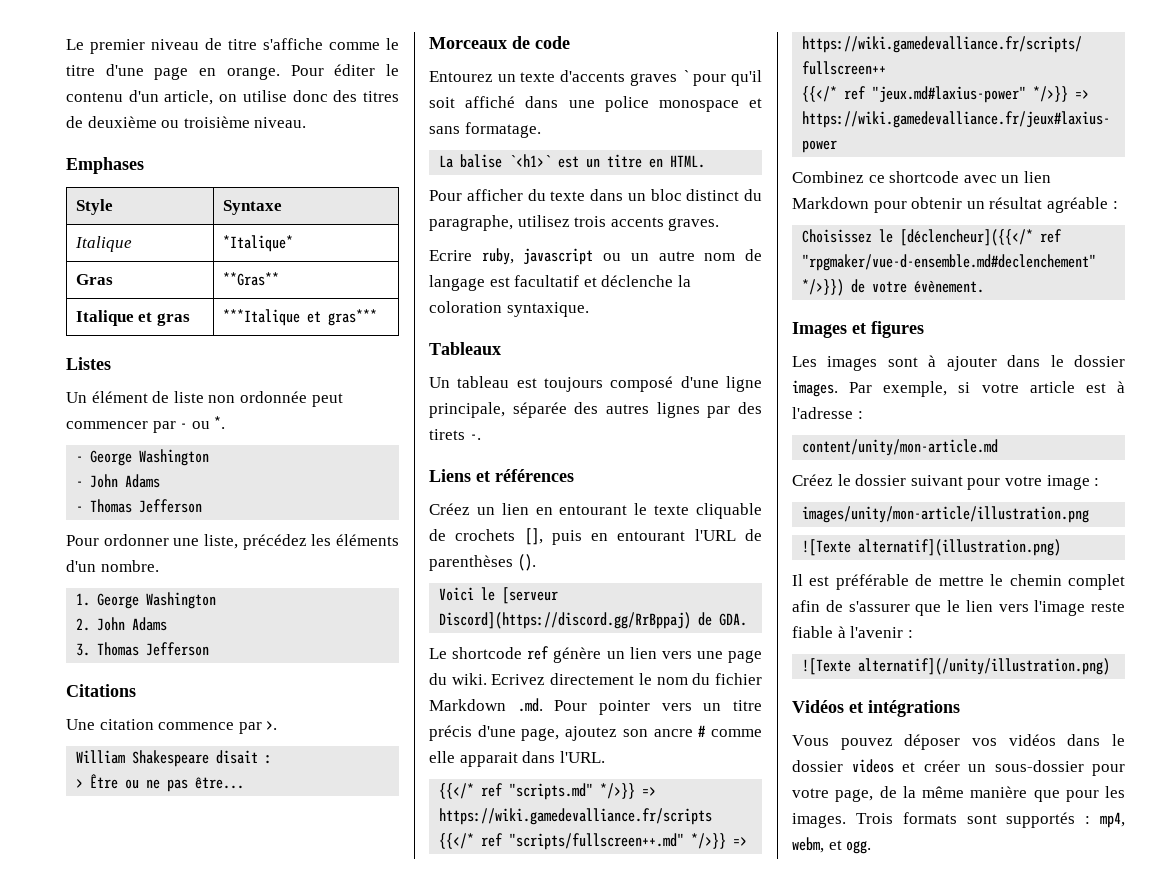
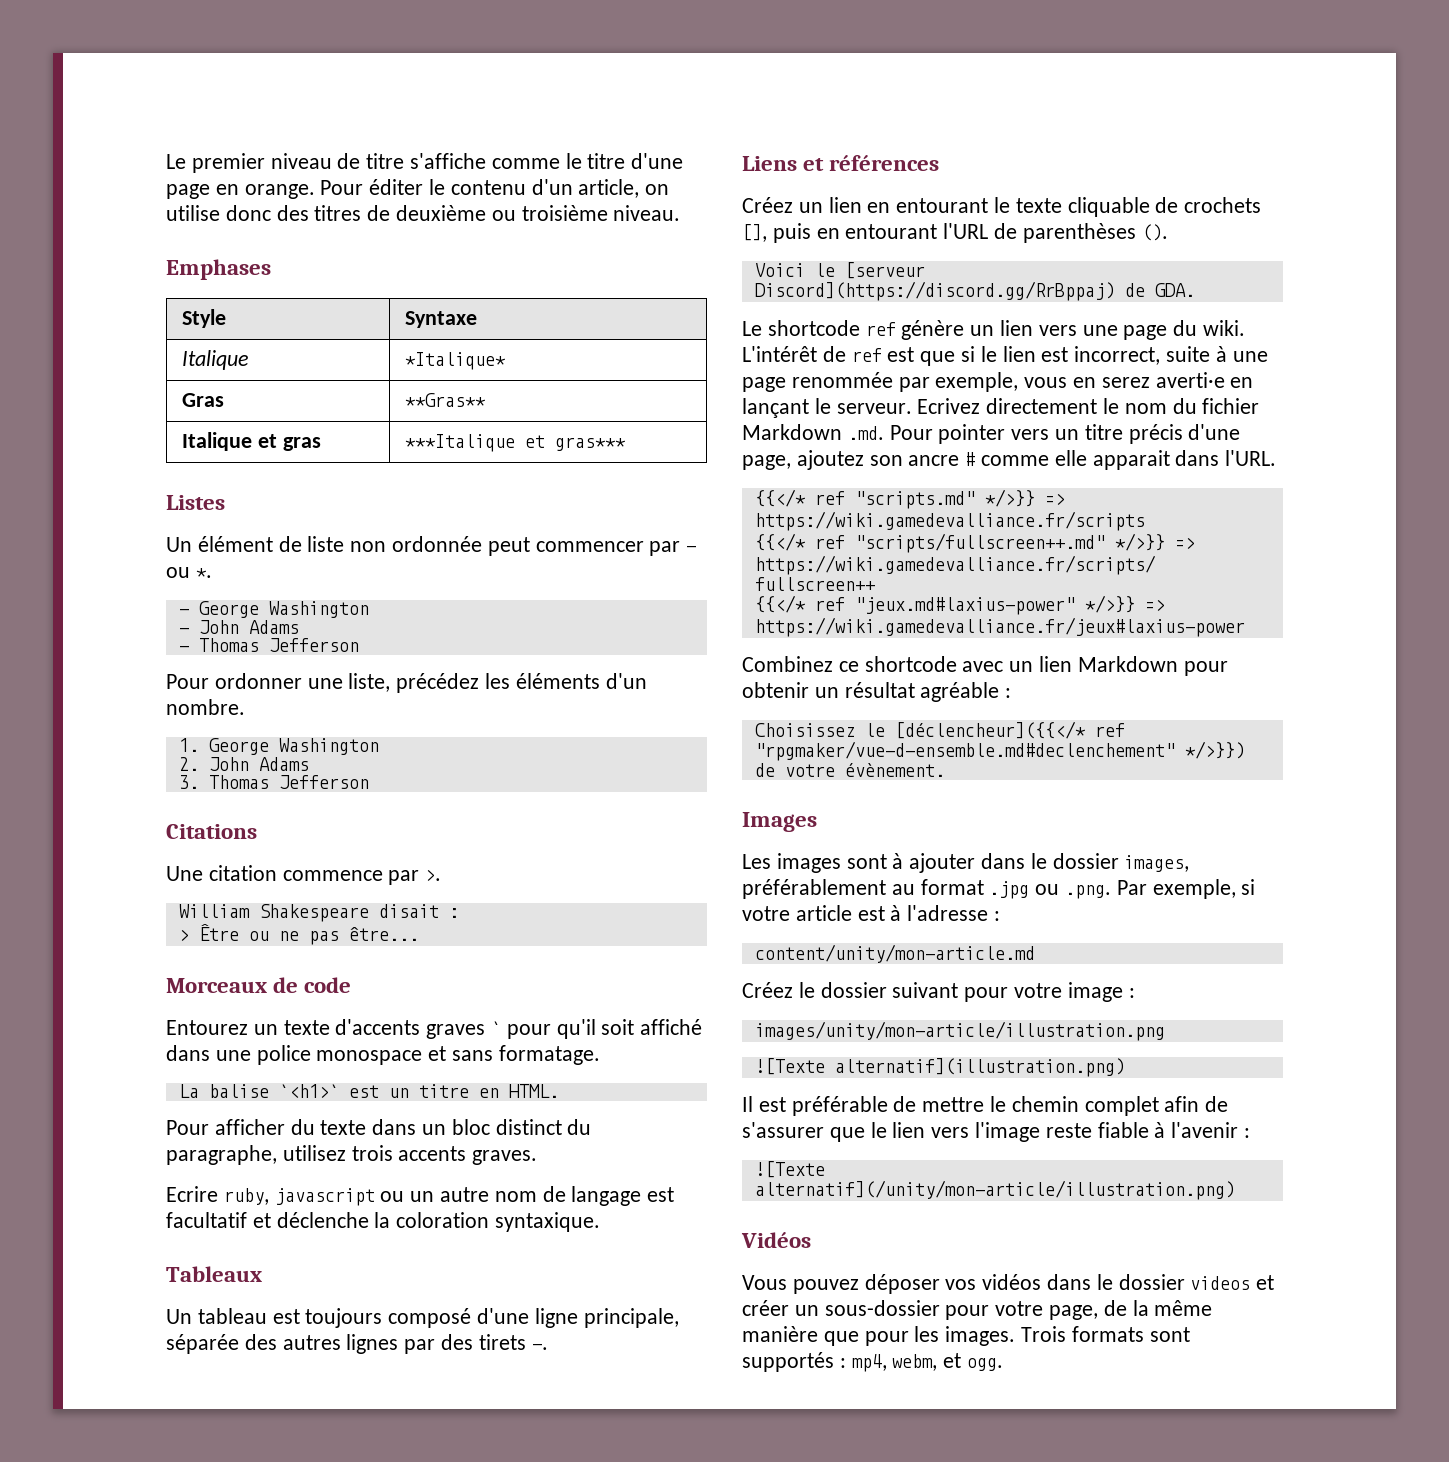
+ L'intérêt de ref est que si le lien est incorrect, suite à une page renommée par exemple, vous en serez averti·e en lançant le serveur.
- Images et figures
+ Images
- Les images sont à ajouter dans le dossier images. Par exemple, si votre article est à l'adresse :
+ Les images sont à ajouter dans le dossier images, préférablement au format .jpg ou .png. Par exemple, si votre article est à l'adresse :
- ![Texte alternatif](/unity/illustration.png)
+ ![Texte alternatif](/unity/mon-article/illustration.png)
- Vidéos et intégrations
+ Vidéos

